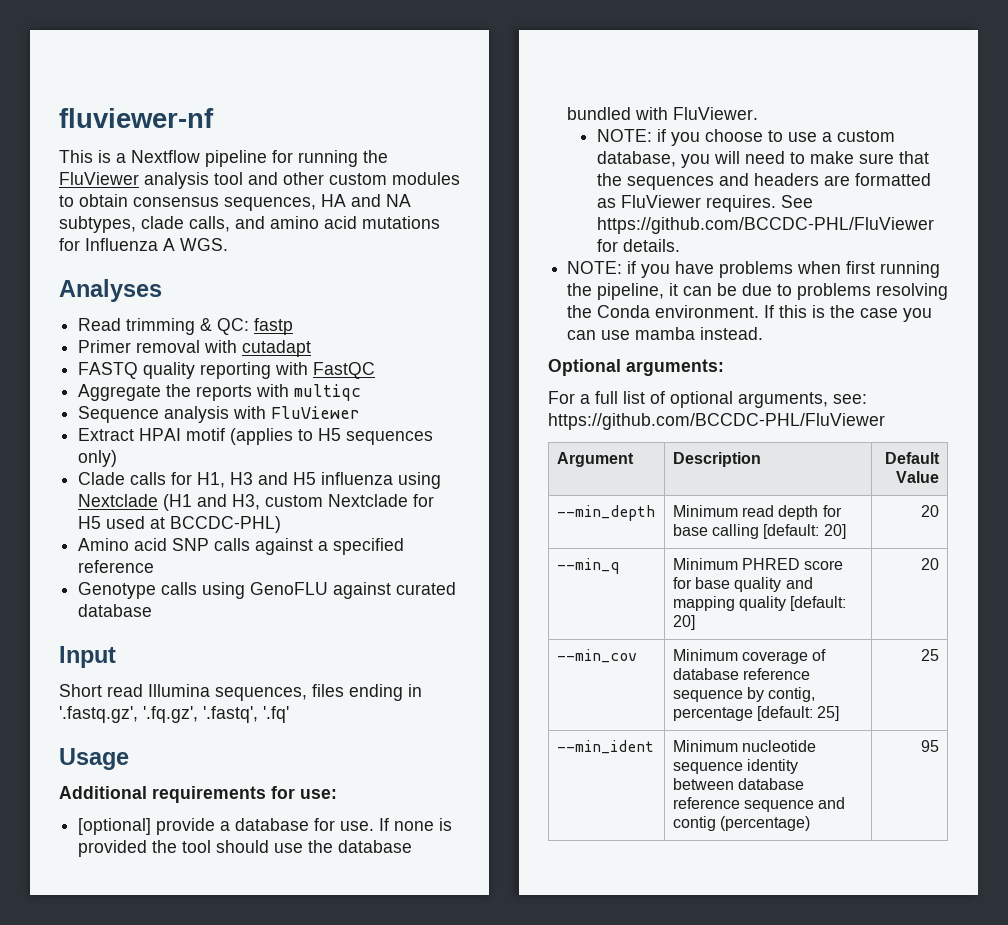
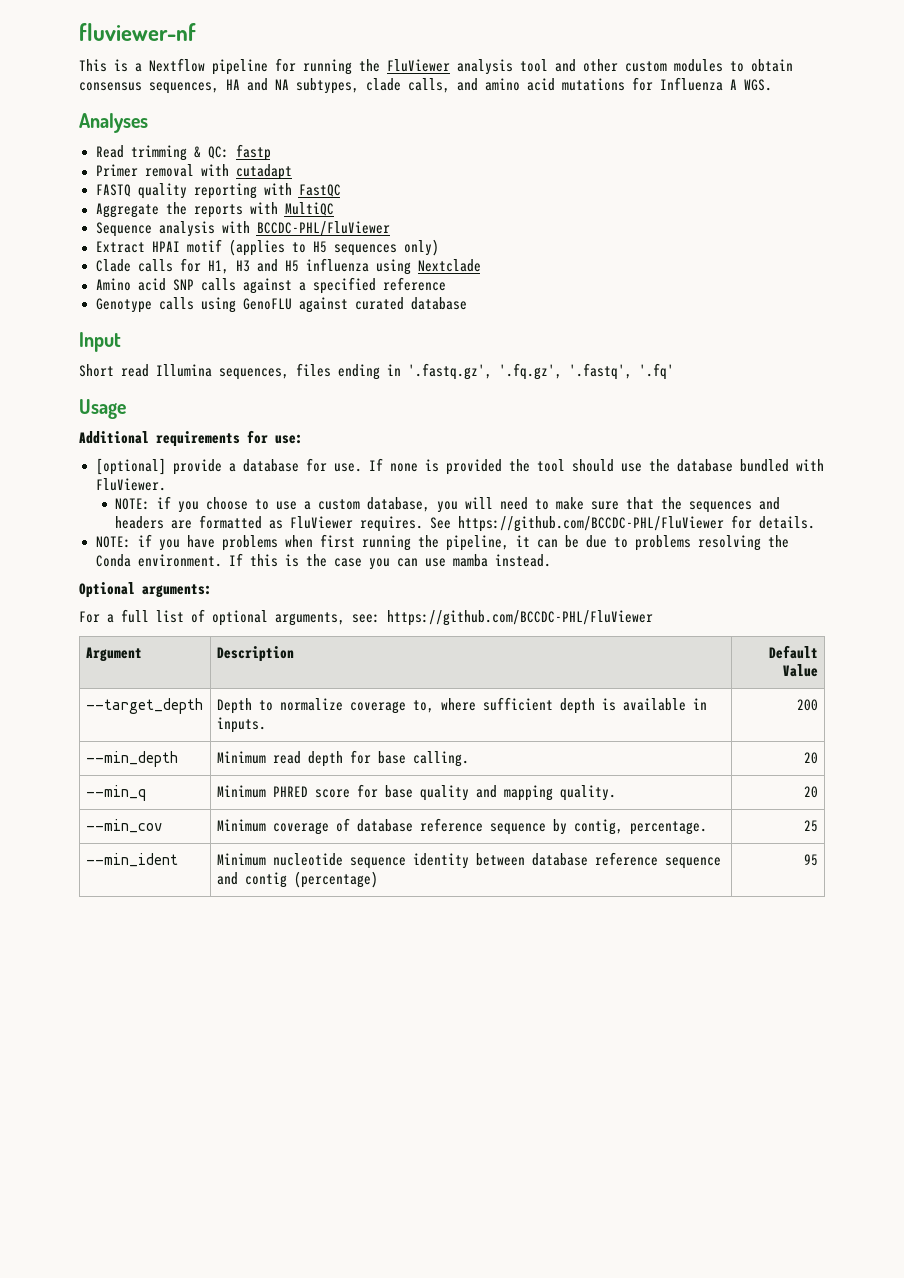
- Aggregate the reports with multiqc
+ Aggregate the reports with MultiQC
- Sequence analysis with FluViewer
+ Sequence analysis with BCCDC-PHL/FluViewer
- Clade calls for H1, H3 and H5 influenza using Nextclade (H1 and H3, custom Nextclade for H5 used at BCCDC-PHL)
+ Clade calls for H1, H3 and H5 influenza using Nextclade
+ --target_depth | Depth to normalize coverage to, where sufficient depth is available in inputs. | 200
- --min_depth | Minimum read depth for base calling [default: 20] | 20
+ --min_depth | Minimum read depth for base calling. | 20
- --min_q | Minimum PHRED score for base quality and mapping quality [default: 20] | 20
+ --min_q | Minimum PHRED score for base quality and mapping quality. | 20
- --min_cov | Minimum coverage of database reference sequence by contig, percentage [default: 25] | 25
+ --min_cov | Minimum coverage of database reference sequence by contig, percentage. | 25

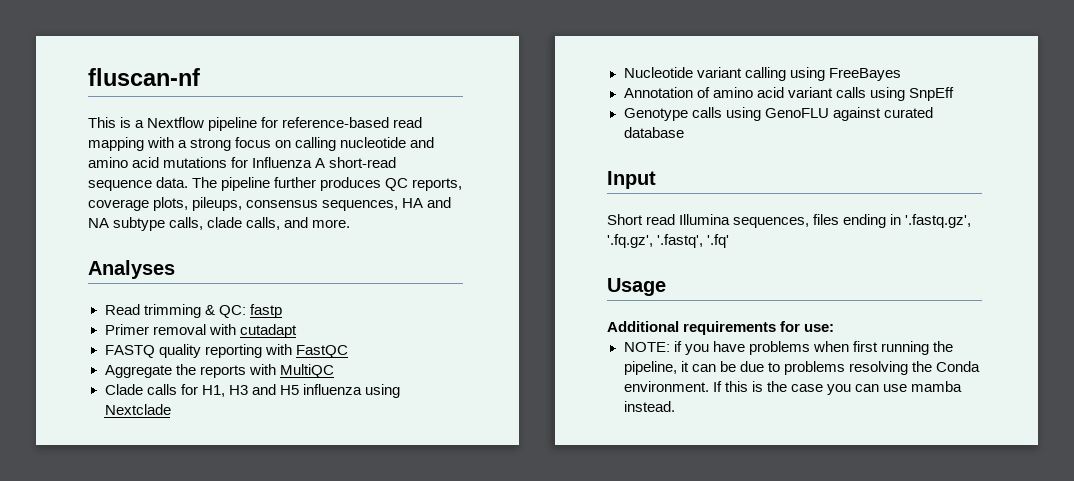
- fluviewer-nf
+ fluscan-nf
- This is a Nextflow pipeline for running the FluViewer analysis tool and other custom modules to obtain consensus sequences, HA and NA subtypes, clade calls, and amino acid mutations for Influenza A WGS.
+ This is a Nextflow pipeline for reference-based read mapping with a strong focus on calling nucleotide and amino acid mutations for Influenza A short-read sequence data. The pipeline further produces QC reports, coverage plots, pileups, consensus sequences, HA and NA subtype calls, clade calls, and more.
- Sequence analysis with BCCDC-PHL/FluViewer
- Extract HPAI motif (applies to H5 sequences only)
- Amino acid SNP calls against a specified reference
+ Nucleotide variant calling using FreeBayes
+ Annotation of amino acid variant calls using SnpEff
- [optional] provide a database for use. If none is provided the tool should use the database bundled with FluViewer.
- NOTE: if you choose to use a custom database, you will need to make sure that the sequences and headers are formatted as FluViewer requires. See https://github.com/BCCDC-PHL/FluViewer for details.
- Optional arguments:
- For a full list of optional arguments, see: https://github.com/BCCDC-PHL/FluViewer
- Argument | Description | Default Value
- --target_depth | Depth to normalize coverage to, where sufficient depth is available in inputs. | 200
- --min_depth | Minimum read depth for base calling. | 20
- --min_q | Minimum PHRED score for base quality and mapping quality. | 20
- --min_cov | Minimum coverage of database reference sequence by contig, percentage. | 25
- --min_ident | Minimum nucleotide sequence identity between database reference sequence and contig (percentage) | 95

